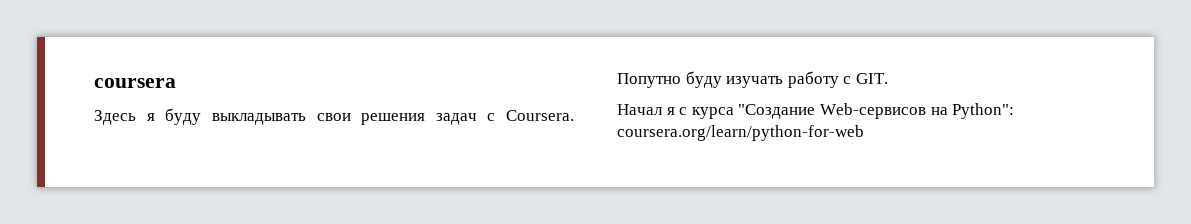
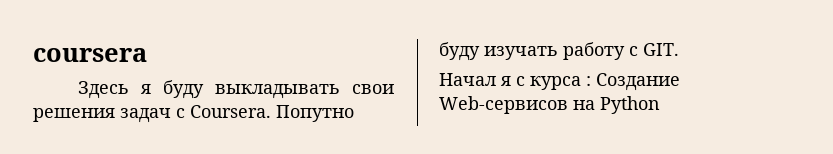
- Начал я с курса "Создание Web-сервисов на Python": coursera.org/learn/python-for-web
+ Начал я с курса : Создание Web-сервисов на Python

